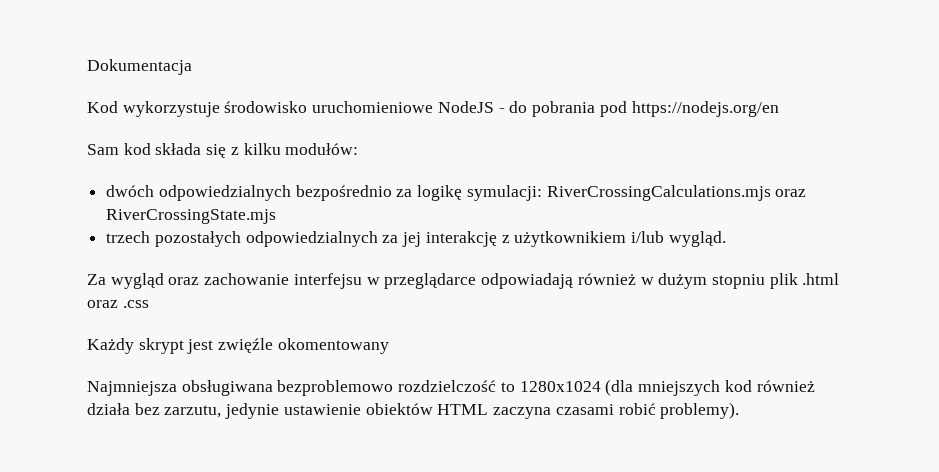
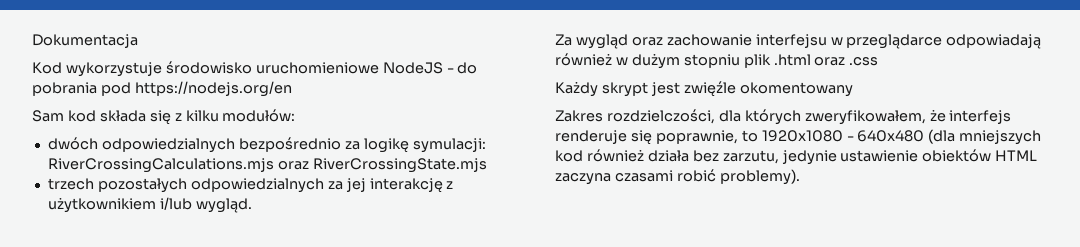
- Najmniejsza obsługiwana bezproblemowo rozdzielczość to 1280x1024 (dla mniejszych kod również działa bez zarzutu, jedynie ustawienie obiektów HTML zaczyna czasami robić problemy).
+ Zakres rozdzielczości, dla których zweryfikowałem, że interfejs renderuje się poprawnie, to 1920x1080 - 640x480 (dla mniejszych kod również działa bez zarzutu, jedynie ustawienie obiektów HTML zaczyna czasami robić problemy).

